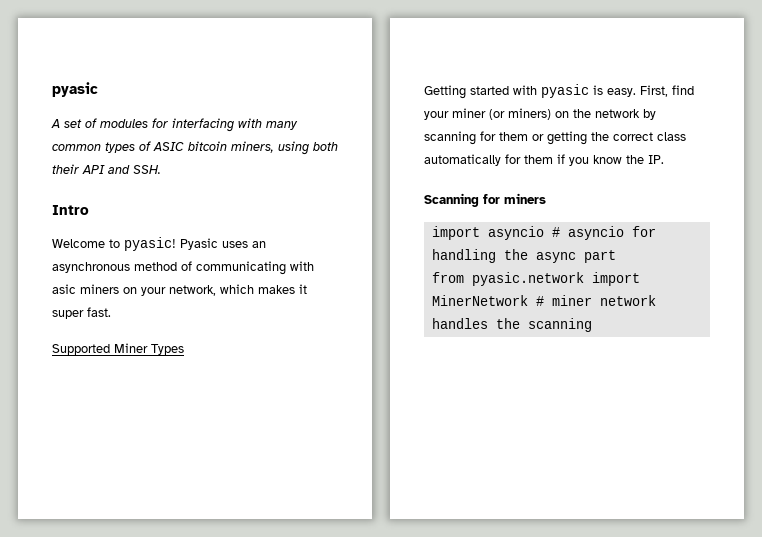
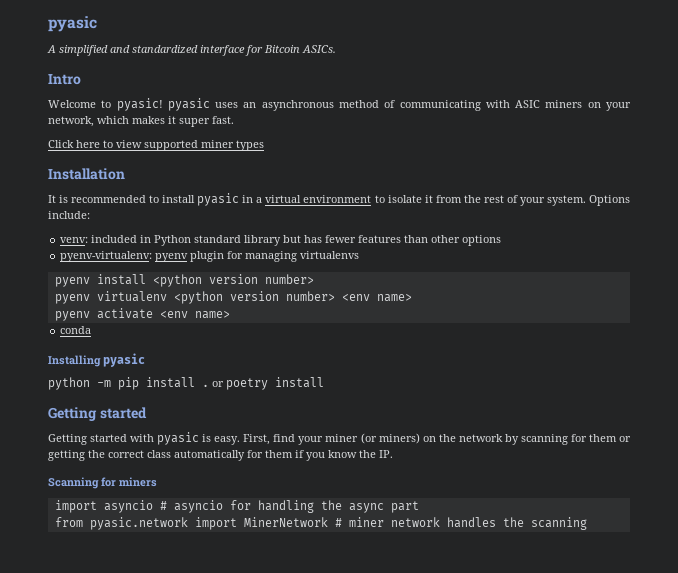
- A set of modules for interfacing with many common types of ASIC bitcoin miners, using both their API and SSH.
+ A simplified and standardized interface for Bitcoin ASICs.
- Welcome to pyasic! Pyasic uses an asynchronous method of communicating with asic miners on your network, which makes it super fast.
+ Welcome to pyasic! pyasic uses an asynchronous method of communicating with ASIC miners on your network, which makes it super fast.
- Supported Miner Types
+ Click here to view supported miner types
+ Installation
+ It is recommended to install pyasic in a virtual environment to isolate it from the rest of your system. Options include:
+ venv: included in Python standard library but has fewer features than other options
+ pyenv-virtualenv: pyenv plugin for managing virtualenvs
+ pyenv install <python version number>
+ pyenv virtualenv <python version number> <env name>
+ pyenv activate <env name>
+ conda
+ Installing pyasic
+ python -m pip install . or poetry install
+ Getting started

